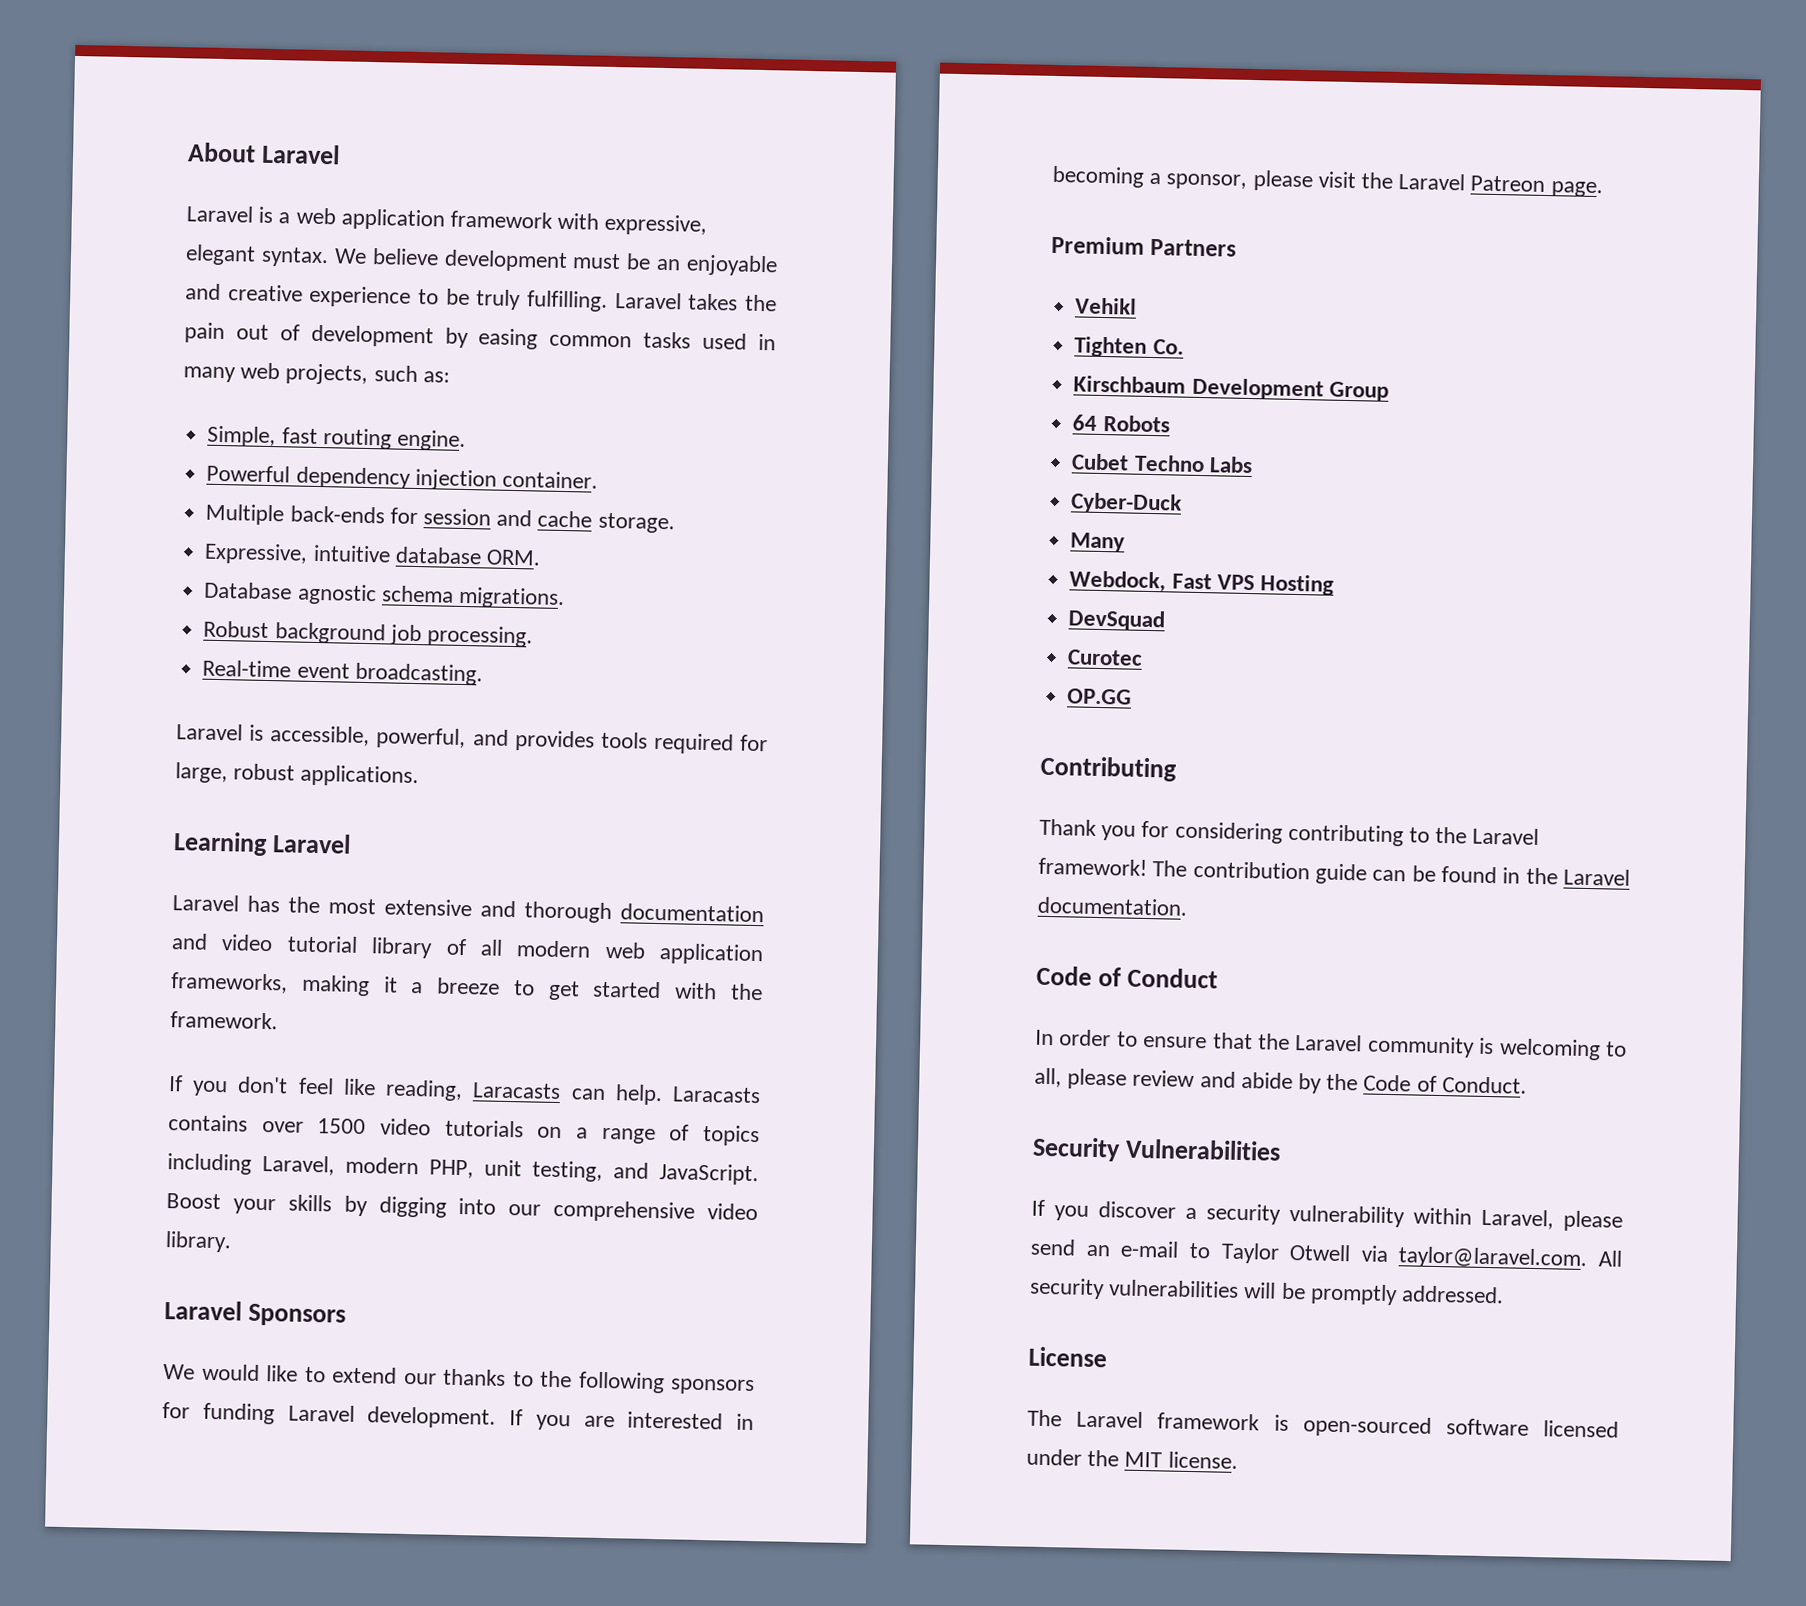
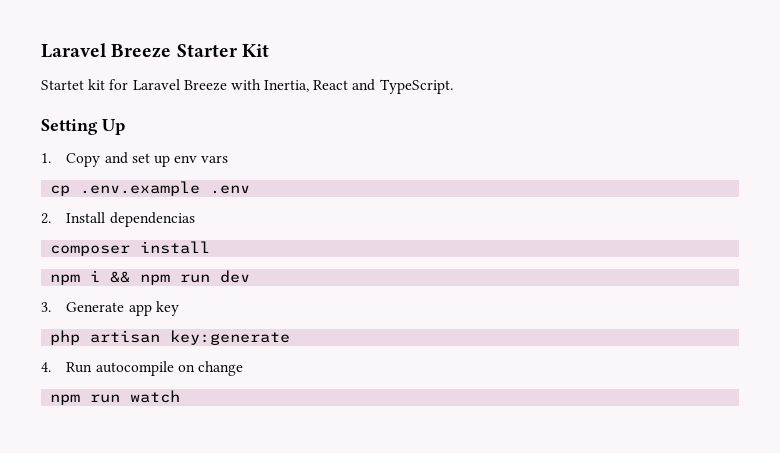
- About Laravel
- Laravel is a web application framework with expressive, elegant syntax. We believe development must be an enjoyable and creative experience to be truly fulfilling. Laravel takes the pain out of development by easing common tasks used in many web projects, such as:
- Simple, fast routing engine.
- Powerful dependency injection container.
- Multiple back-ends for session and cache storage.
- Expressive, intuitive database ORM.
- Database agnostic schema migrations.
- Robust background job processing.
- Real-time event broadcasting.
- Laravel is accessible, powerful, and provides tools required for large, robust applications.
- Learning Laravel
- Laravel has the most extensive and thorough documentation and video tutorial library of all modern web application frameworks, making it a breeze to get started with the framework.
- If you don't feel like reading, Laracasts can help. Laracasts contains over 1500 video tutorials on a range of topics including Laravel, modern PHP, unit testing, and JavaScript. Boost your skills by digging into our comprehensive video library.
- Laravel Sponsors
- We would like to extend our thanks to the following sponsors for funding Laravel development. If you are interested in becoming a sponsor, please visit the Laravel Patreon page.
- Premium Partners
- Vehikl
- Tighten Co.
- Kirschbaum Development Group
- 64 Robots
- Cubet Techno Labs
- Cyber-Duck
- Many
- Webdock, Fast VPS Hosting
- DevSquad
- Curotec
- OP.GG
- Contributing
- Thank you for considering contributing to the Laravel framework! The contribution guide can be found in the Laravel documentation.
- Code of Conduct
- In order to ensure that the Laravel community is welcoming to all, please review and abide by the Code of Conduct.
- Security Vulnerabilities
- If you discover a security vulnerability within Laravel, please send an e-mail to Taylor Otwell via taylor@laravel.com. All security vulnerabilities will be promptly addressed.
- License
- The Laravel framework is open-sourced software licensed under the MIT license.
+ Laravel Breeze Starter Kit
+ Startet kit for Laravel Breeze with Inertia, React and TypeScript.
+ Setting Up
+ 1. Copy and set up env vars
+ cp .env.example .env
+ 2. Install dependencias
+ composer install
+ npm i && npm run dev
+ 3. Generate app key
+ php artisan key:generate
+ 4. Run autocompile on change
+ npm run watch

